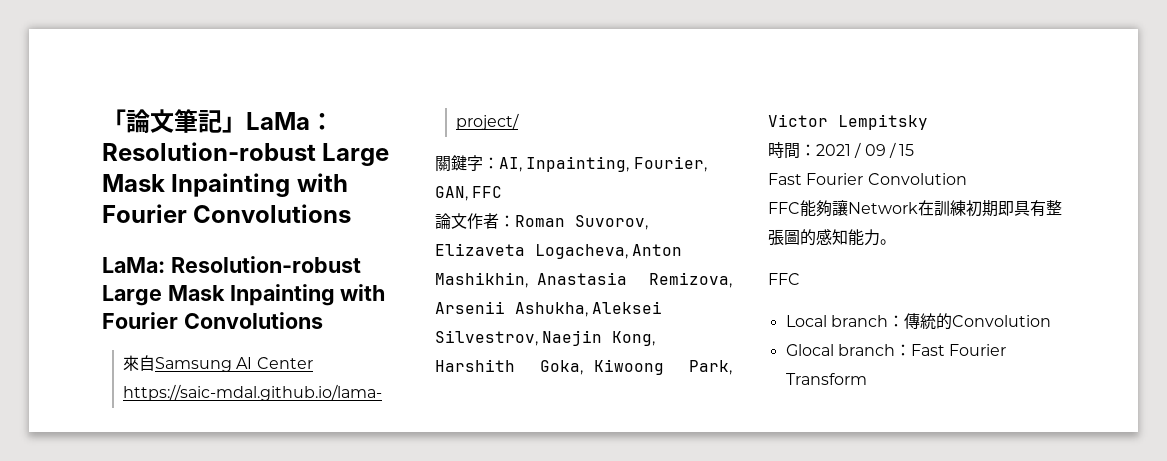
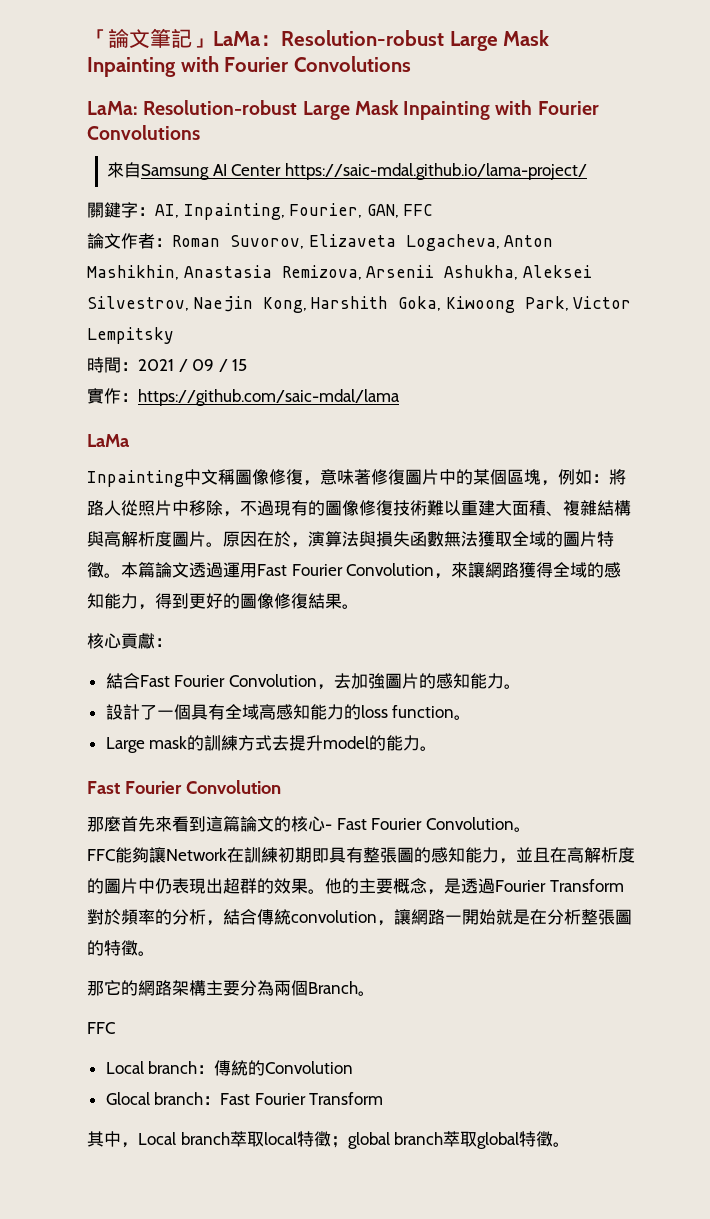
+ 實作：https://github.com/saic-mdal/lama
+ LaMa
+ Inpainting中文稱圖像修復，意味著修復圖片中的某個區塊，例如：將路人從照片中移除，不過現有的圖像修復技術難以重建大面積、複雜結構與高解析度圖片。原因在於，演算法與損失函數無法獲取全域的圖片特徵。本篇論文透過運用Fast Fourier Convolution，來讓網路獲得全域的感知能力，得到更好的圖像修復結果。
+ 核心貢獻：
+ 結合Fast Fourier Convolution，去加強圖片的感知能力。
+ 設計了一個具有全域高感知能力的loss function。
+ Large mask的訓練方式去提升model的能力。
  Fast Fourier Convolution
+ 那麼首先來看到這篇論文的核心- Fast Fourier Convolution。
- FFC能夠讓Network在訓練初期即具有整張圖的感知能力。
+ FFC能夠讓Network在訓練初期即具有整張圖的感知能力，並且在高解析度的圖片中仍表現出超群的效果。他的主要概念，是透過Fourier Transform對於頻率的分析，結合傳統convolution，讓網路一開始就是在分析整張圖的特徵。
+ 那它的網路架構主要分為兩個Branch。
+ 其中，Local branch萃取local特徵；global branch萃取global特徵。

